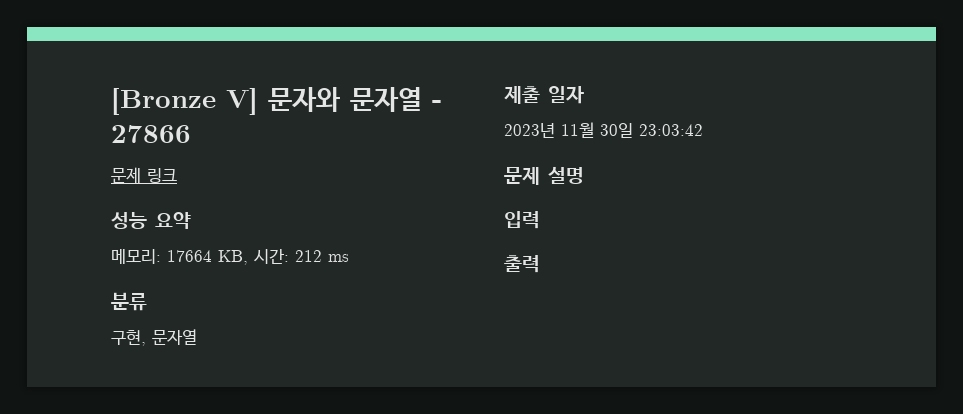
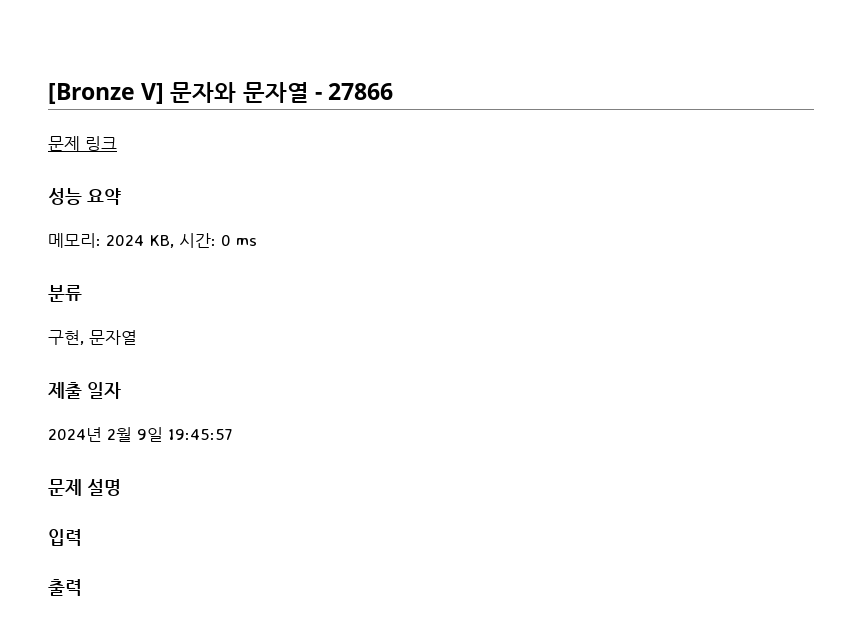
- 메모리: 17664 KB, 시간: 212 ms
+ 메모리: 2024 KB, 시간: 0 ms
- 2023년 11월 30일 23:03:42
+ 2024년 2월 9일 19:45:57

